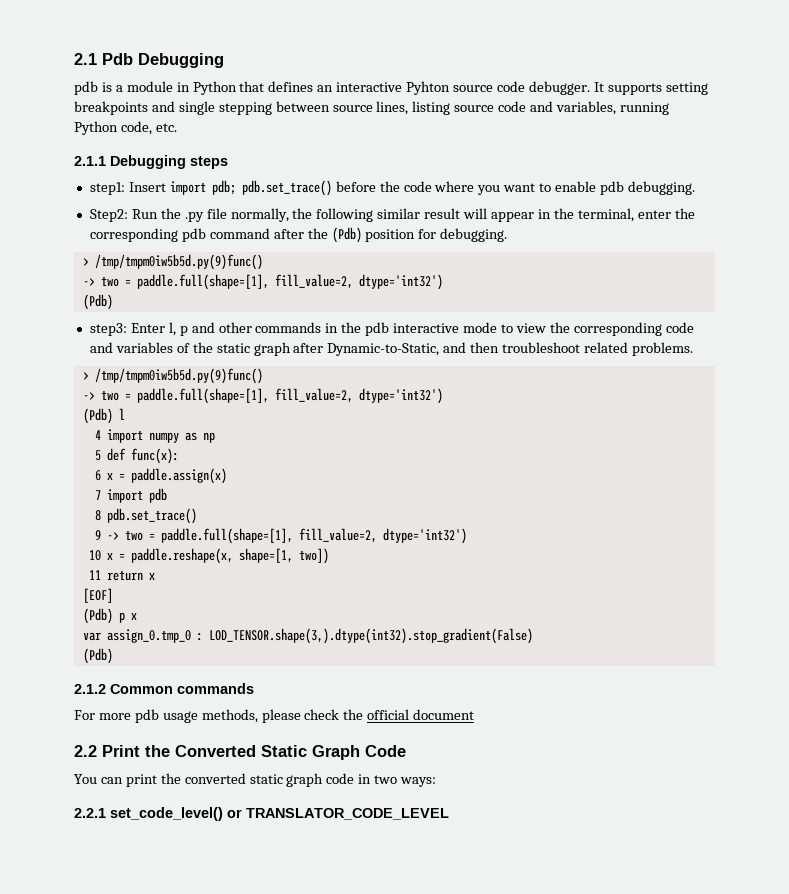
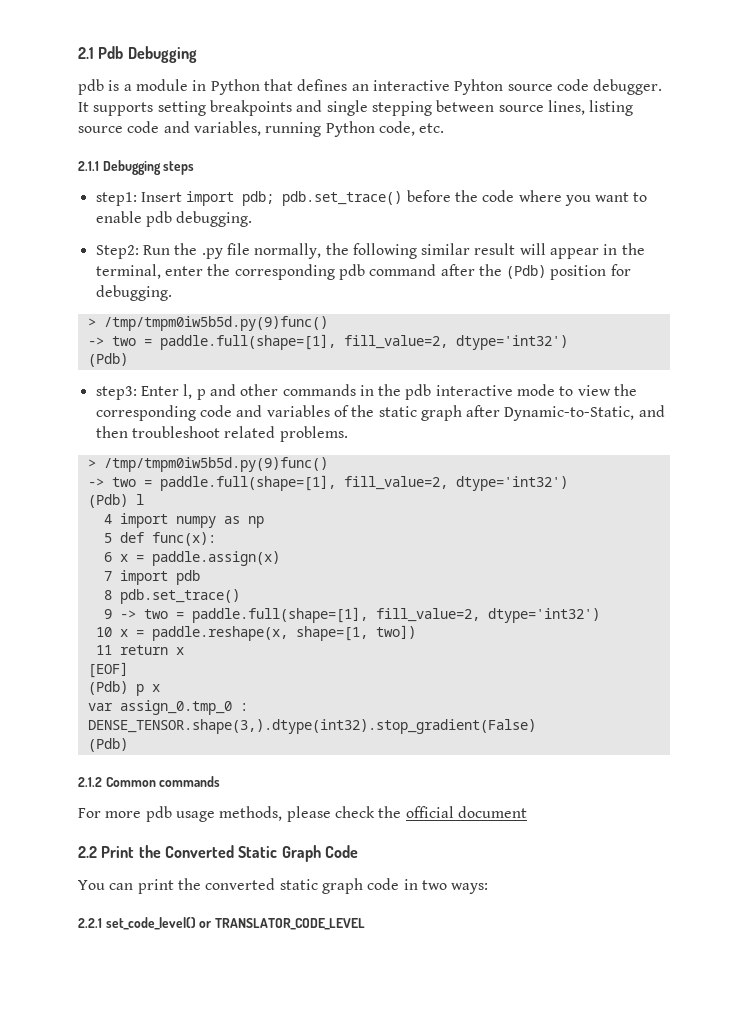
- var assign_0.tmp_0 : LOD_TENSOR.shape(3,).dtype(int32).stop_gradient(False)
+ var assign_0.tmp_0 : DENSE_TENSOR.shape(3,).dtype(int32).stop_gradient(False)

